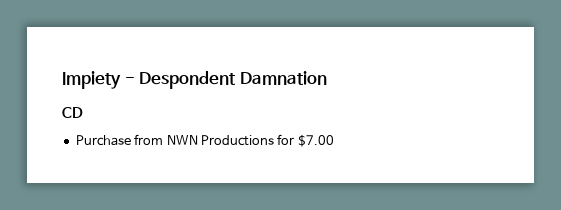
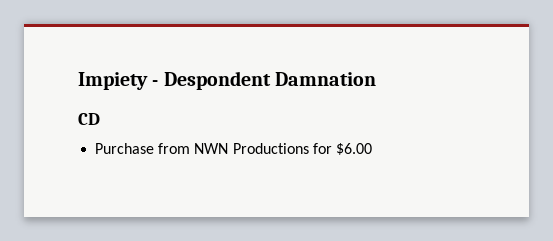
- Purchase from NWN Productions for $7.00
+ Purchase from NWN Productions for $6.00

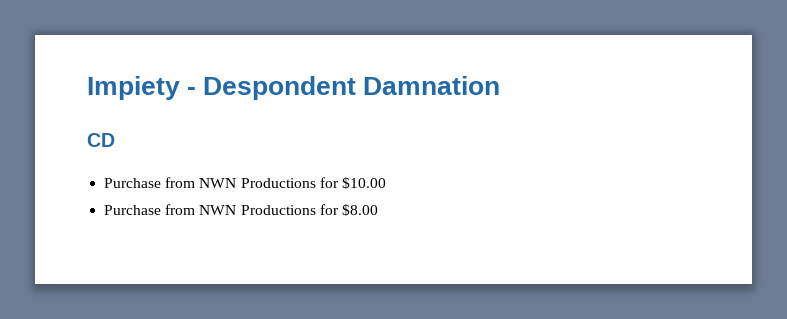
- Purchase from NWN Productions for $6.00
+ Purchase from NWN Productions for $10.00
+ Purchase from NWN Productions for $8.00

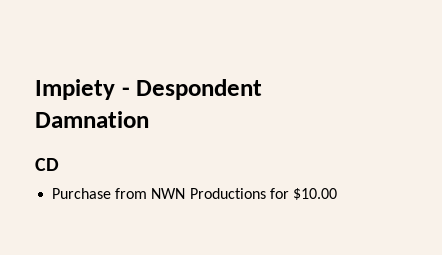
- Purchase from NWN Productions for $8.00

